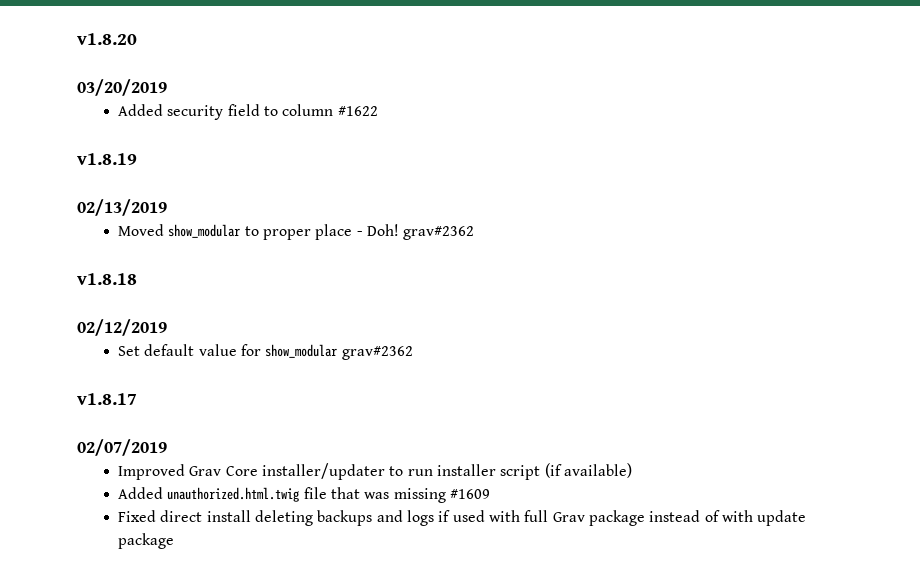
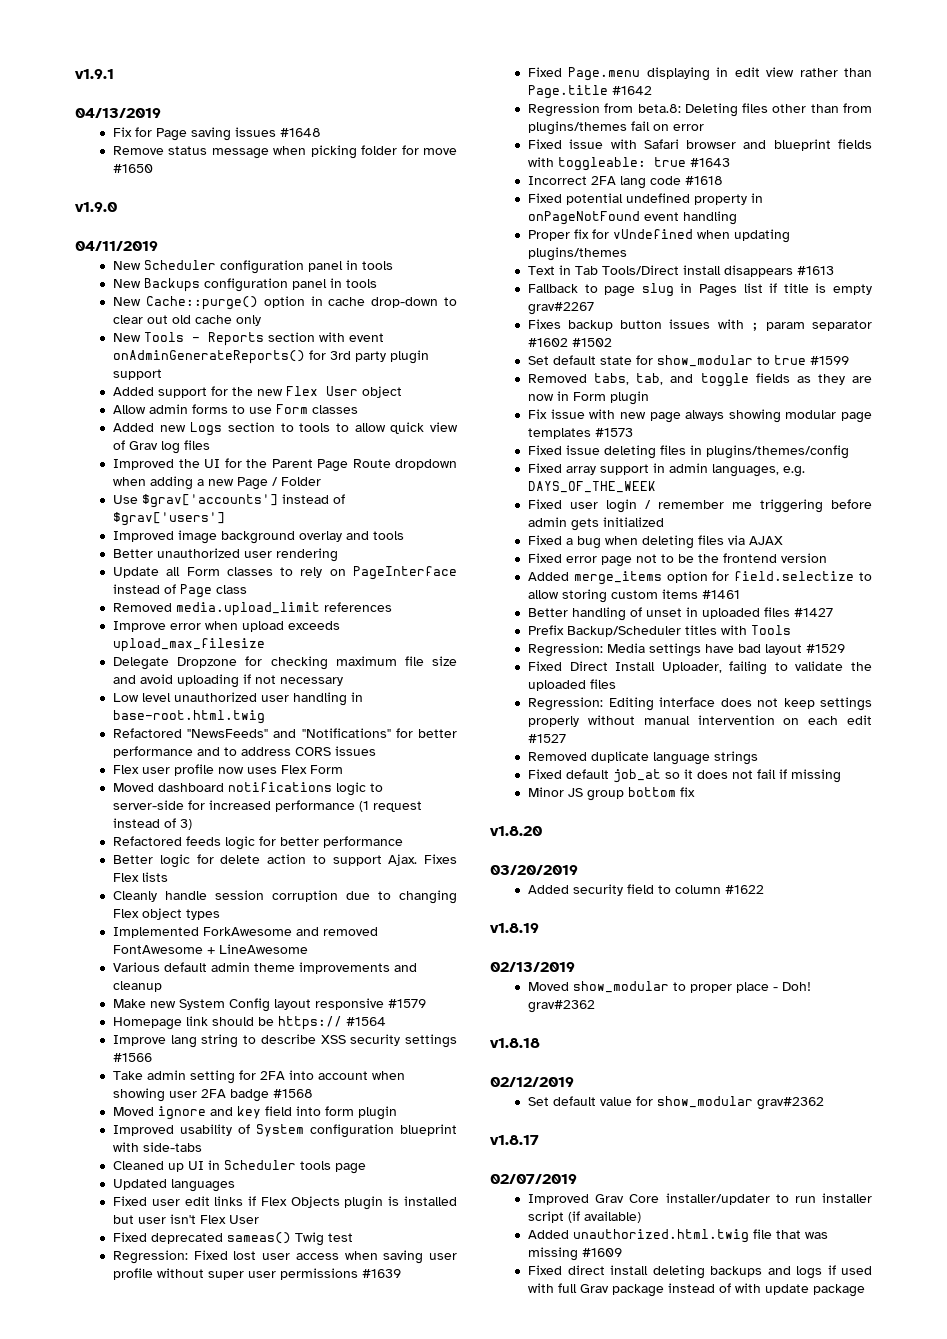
+ v1.9.1
+ 04/13/2019
+ Fix for Page saving issues #1648
+ Remove status message when picking folder for move #1650
+ v1.9.0
+ 04/11/2019
+ New Scheduler configuration panel in tools
+ New Backups configuration panel in tools
+ New Cache::purge() option in cache drop-down to clear out old cache only
+ New Tools - Reports section with event onAdminGenerateReports() for 3rd party plugin support
+ Added support for the new Flex User object
+ Allow admin forms to use Form classes
+ Added new Logs section to tools to allow quick view of Grav log files
+ Improved the UI for the Parent Page Route dropdown when adding a new Page / Folder
+ Use $grav['accounts'] instead of $grav['users']
+ Improved image background overlay and tools
+ Better unauthorized user rendering
+ Update all Form classes to rely on PageInterface instead of Page class
+ Removed media.upload_limit references
+ Improve error when upload exceeds upload_max_filesize
+ Delegate Dropzone for checking maximum file size and avoid uploading if not necessary
+ Low level unauthorized user handling in base-root.html.twig
+ Refactored "NewsFeeds" and "Notifications" for better performance and to address CORS issues
+ Flex user profile now uses Flex Form
+ Moved dashboard notifications logic to server-side for increased performance (1 request instead of 3)
+ Refactored feeds logic for better performance
+ Better logic for delete action to support Ajax. Fixes Flex lists
+ Cleanly handle session corruption due to changing Flex object types
+ Implemented ForkAwesome and removed FontAwesome + LineAwesome
+ Various default admin theme improvements and cleanup
+ Make new System Config layout responsive #1579
+ Homepage link should be https:// #1564
+ Improve lang string to describe XSS security settings #1566
+ Take admin setting for 2FA into account when showing user 2FA badge #1568
+ Moved ignore and key field into form plugin
+ Improved usability of System configuration blueprint with side-tabs
+ Cleaned up UI in Scheduler tools page
+ Updated languages
+ Fixed user edit links if Flex Objects plugin is installed but user isn't Flex User
+ Fixed deprecated sameas() Twig test
+ Regression: Fixed lost user access when saving user profile without super user permissions #1639
+ Fixed Page.menu displaying in edit view rather than Page.title #1642
+ Regression from beta.8: Deleting files other than from plugins/themes fail on error
+ Fixed issue with Safari browser and blueprint fields with toggleable: true #1643
+ Incorrect 2FA lang code #1618
+ Fixed potential undefined property in onPageNotFound event handling
+ Proper fix for vUndefined when updating plugins/themes
+ Text in Tab Tools/Direct install disappears #1613
+ Fallback to page slug in Pages list if title is empty grav#2267
+ Fixes backup button issues with ; param separator #1602 #1502
+ Set default state for show_modular to true #1599
+ Removed tabs, tab, and toggle fields as they are now in Form plugin
+ Fix issue with new page always showing modular page templates #1573
+ Fixed issue deleting files in plugins/themes/config
+ Fixed array support in admin languages, e.g. DAYS_OF_THE_WEEK
+ Fixed user login / remember me triggering before admin gets initialized
+ Fixed a bug when deleting files via AJAX
+ Fixed error page not to be the frontend version
+ Added merge_items option for field.selectize to allow storing custom items #1461
+ Better handling of unset in uploaded files #1427
+ Prefix Backup/Scheduler titles with Tools
+ Regression: Media settings have bad layout #1529
+ Fixed Direct Install Uploader, failing to validate the uploaded files
+ Regression: Editing interface does not keep settings properly without manual intervention on each edit #1527
+ Removed duplicate language strings
+ Fixed default job_at so it does not fail if missing
+ Minor JS group bottom fix

